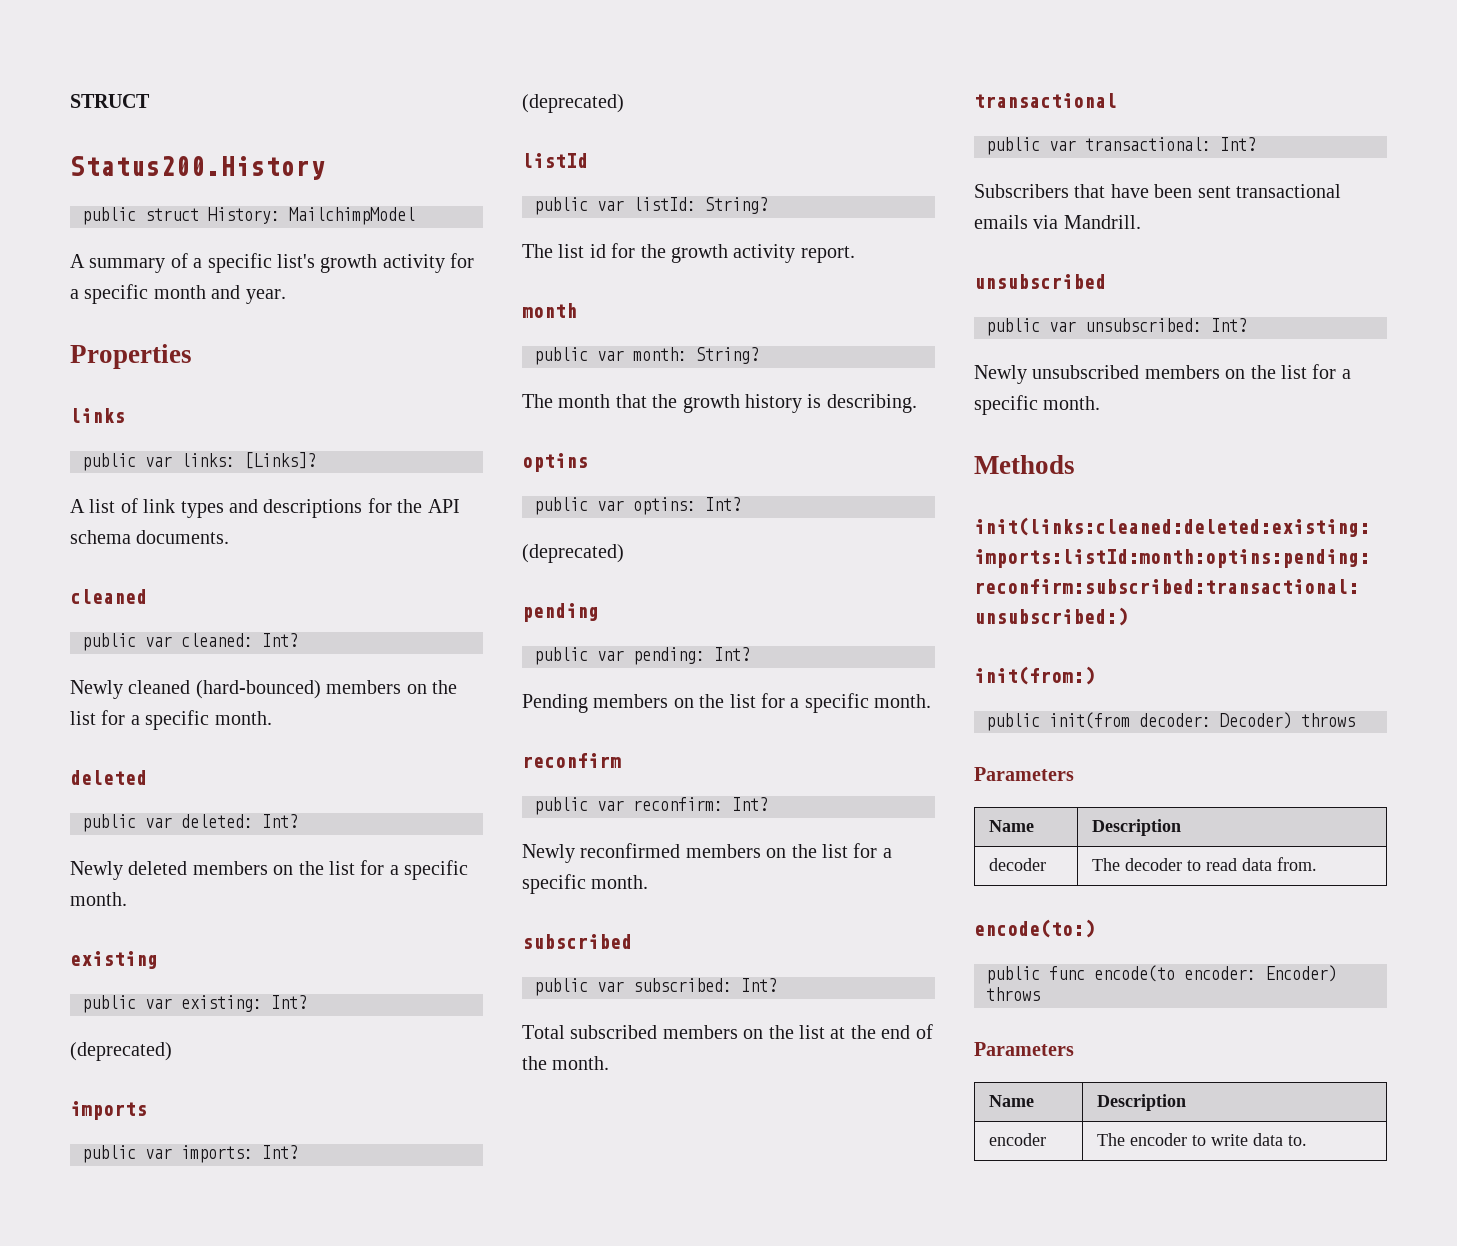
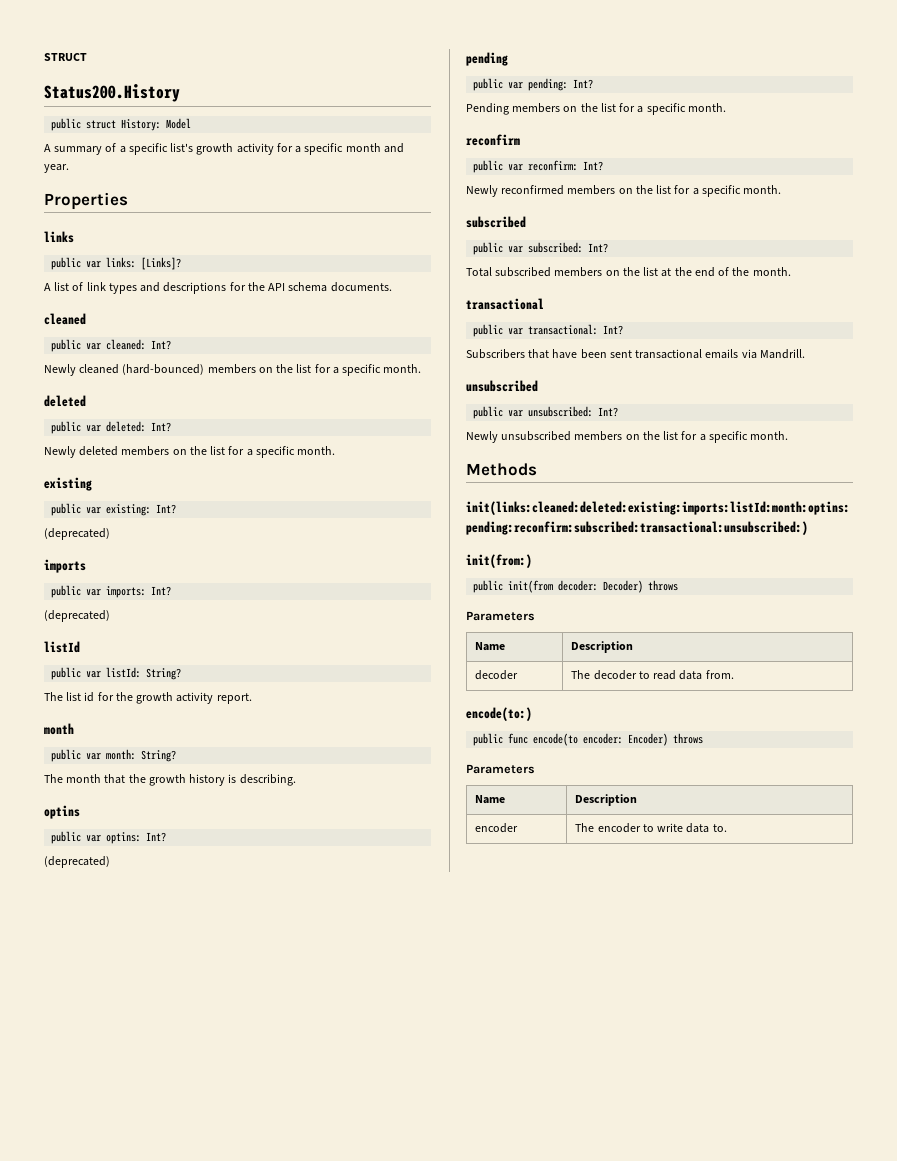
- public struct History: MailchimpModel
+ public struct History: Model

